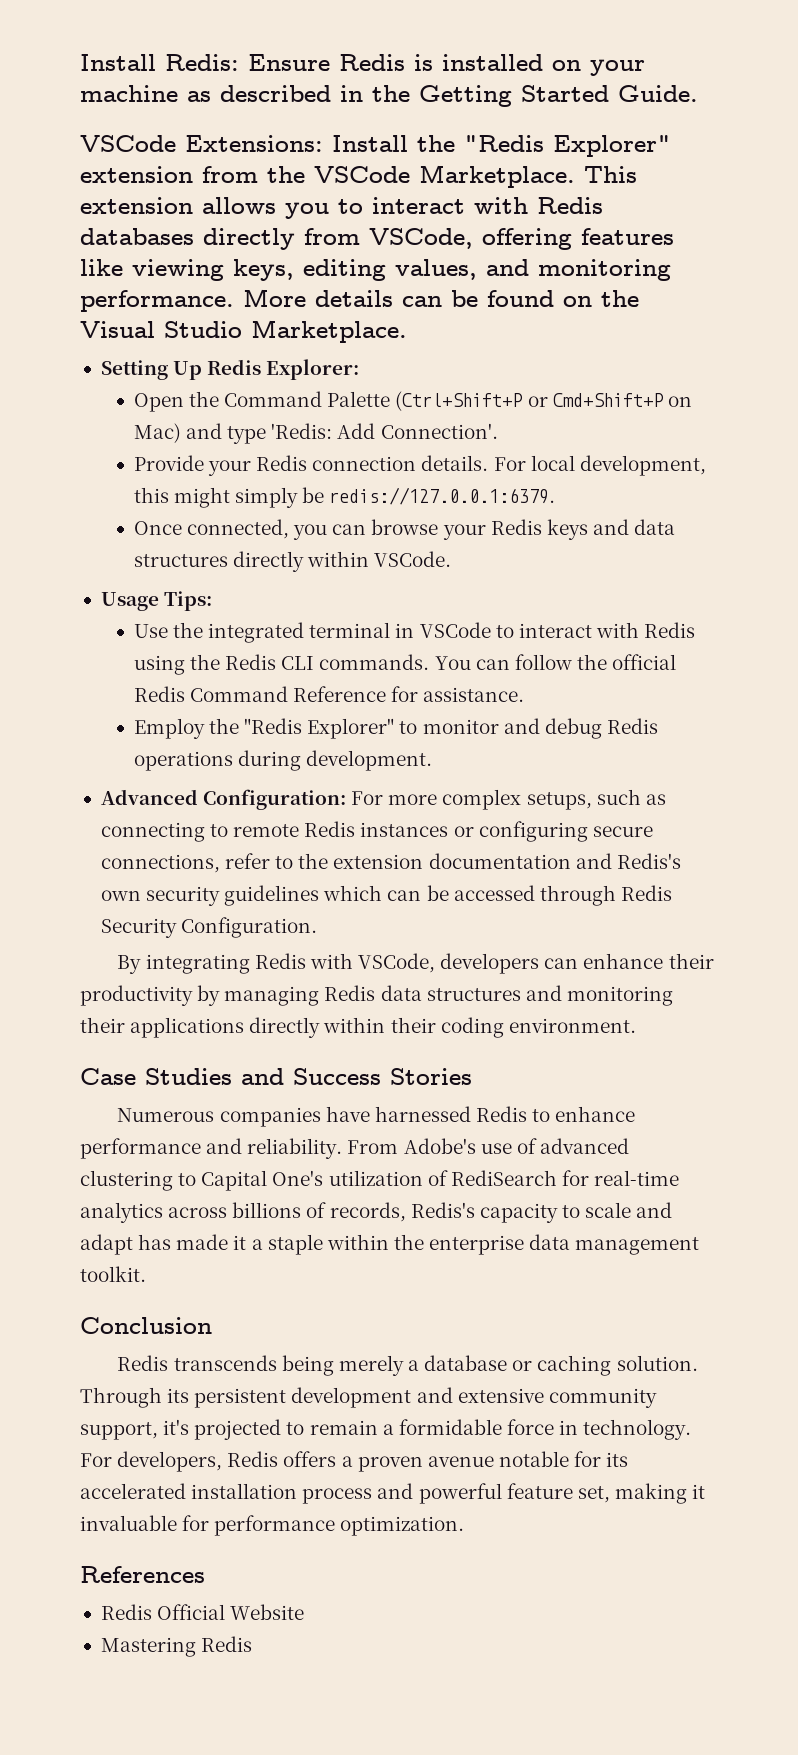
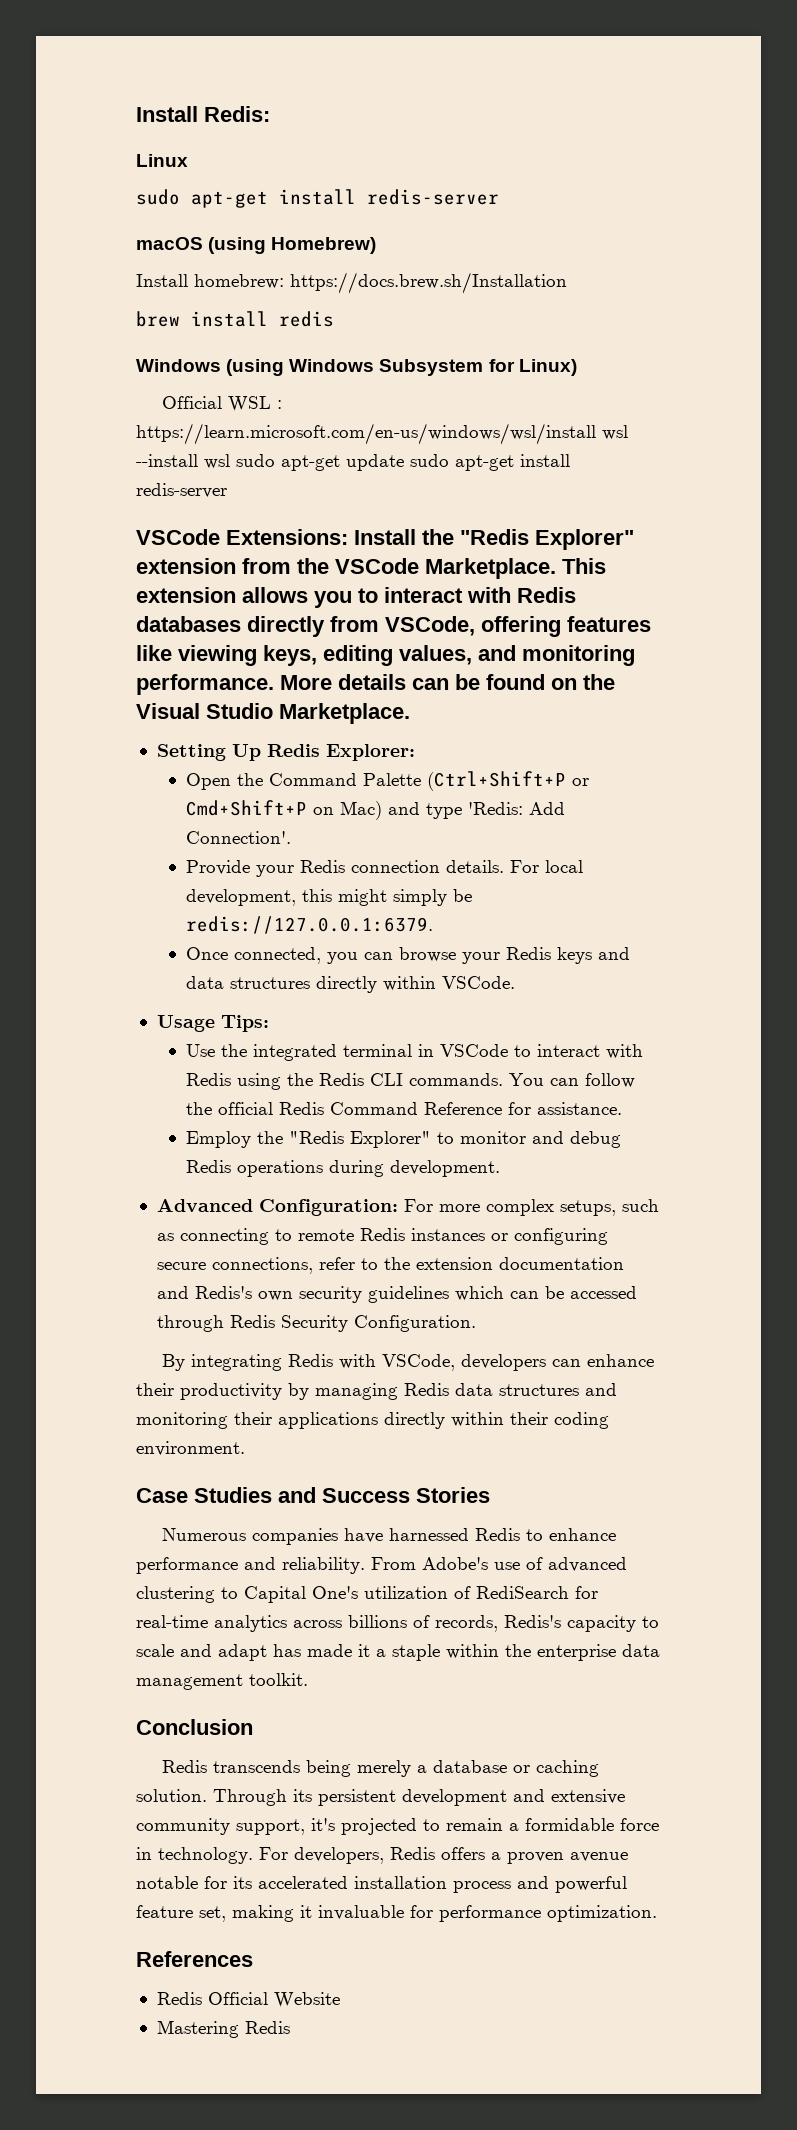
- Install Redis: Ensure Redis is installed on your machine as described in the Getting Started Guide.
+ Install Redis:
+ Linux
+ sudo apt-get install redis-server
+ macOS (using Homebrew)
+ Install homebrew: https://docs.brew.sh/Installation
+ brew install redis
+ Windows (using Windows Subsystem for Linux)
+ Official WSL : https://learn.microsoft.com/en-us/windows/wsl/install wsl --install wsl sudo apt-get update sudo apt-get install redis-server

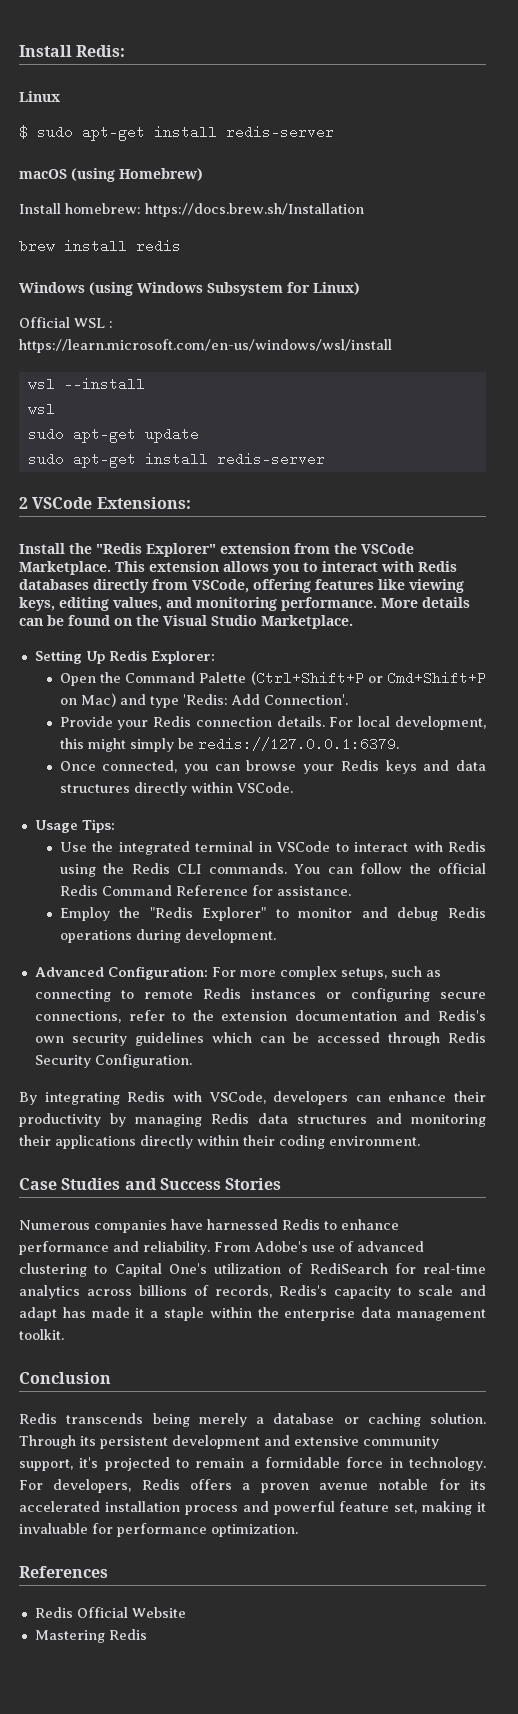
  Linux
- sudo apt-get install redis-server
+ $ sudo apt-get install redis-server
- Official WSL : https://learn.microsoft.com/en-us/windows/wsl/install wsl --install wsl sudo apt-get update sudo apt-get install redis-server
- VSCode Extensions: Install the "Redis Explorer" extension from the VSCode Marketplace.
+ Official WSL : https://learn.microsoft.com/en-us/windows/wsl/install
+ wsl --install
+ wsl
+ sudo apt-get update
+ sudo apt-get install redis-server
+ 2 VSCode Extensions:
+ Install the "Redis Explorer" extension from the VSCode Marketplace.

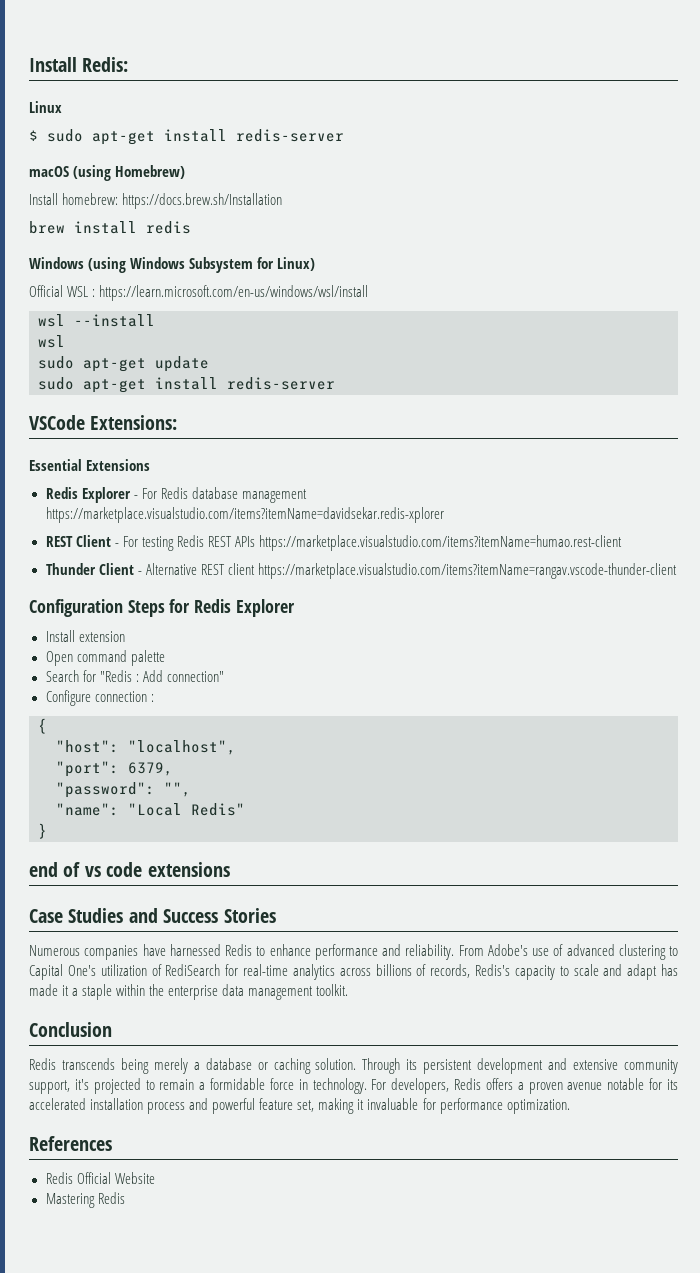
- 2 VSCode Extensions:
+ VSCode Extensions:
- Install the "Redis Explorer" extension from the VSCode Marketplace. This extension allows you to interact with Redis databases directly from VSCode, offering features like viewing keys, editing values, and monitoring performance. More details can be found on the Visual Studio Marketplace.
- Setting Up Redis Explorer:
- Open the Command Palette (Ctrl+Shift+P or Cmd+Shift+P on Mac) and type 'Redis: Add Connection'.
- Provide your Redis connection details. For local development, this might simply be redis://127.0.0.1:6379.
- Once connected, you can browse your Redis keys and data structures directly within VSCode.
- Usage Tips:
- Use the integrated terminal in VSCode to interact with Redis using the Redis CLI commands. You can follow the official Redis Command Reference for assistance.
- Employ the "Redis Explorer" to monitor and debug Redis operations during development.
- Advanced Configuration: For more complex setups, such as connecting to remote Redis instances or configuring secure connections, refer to the extension documentation and Redis's own security guidelines which can be accessed through Redis Security Configuration.
- By integrating Redis with VSCode, developers can enhance their productivity by managing Redis data structures and monitoring their applications directly within their coding environment.
+ Essential Extensions
+ Redis Explorer - For Redis database management https://marketplace.visualstudio.com/items?itemName=davidsekar.redis-xplorer
+ REST Client - For testing Redis REST APIs https://marketplace.visualstudio.com/items?itemName=humao.rest-client
+ Thunder Client - Alternative REST client https://marketplace.visualstudio.com/items?itemName=rangav.vscode-thunder-client
+ Configuration Steps for Redis Explorer
+ Install extension
+ Open command palette
+ Search for "Redis : Add connection"
+ Configure connection :
+ {
+ "host": "localhost",
+ "port": 6379,
+ "password": "",
+ "name": "Local Redis"
+ }
+ end of vs code extensions

